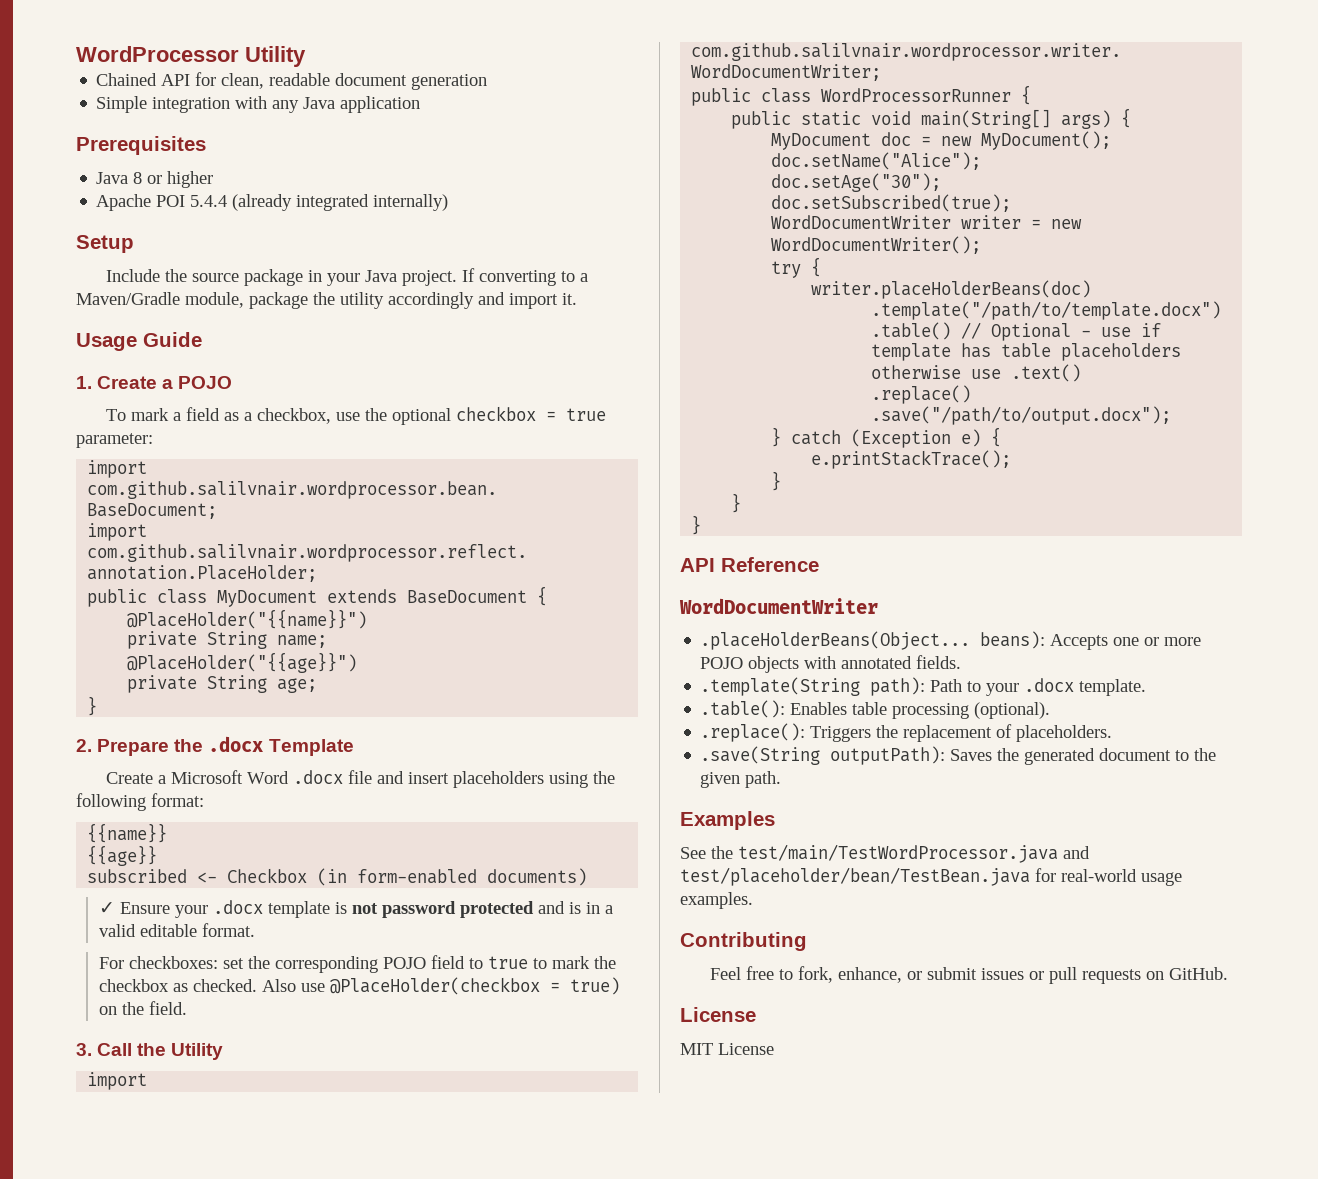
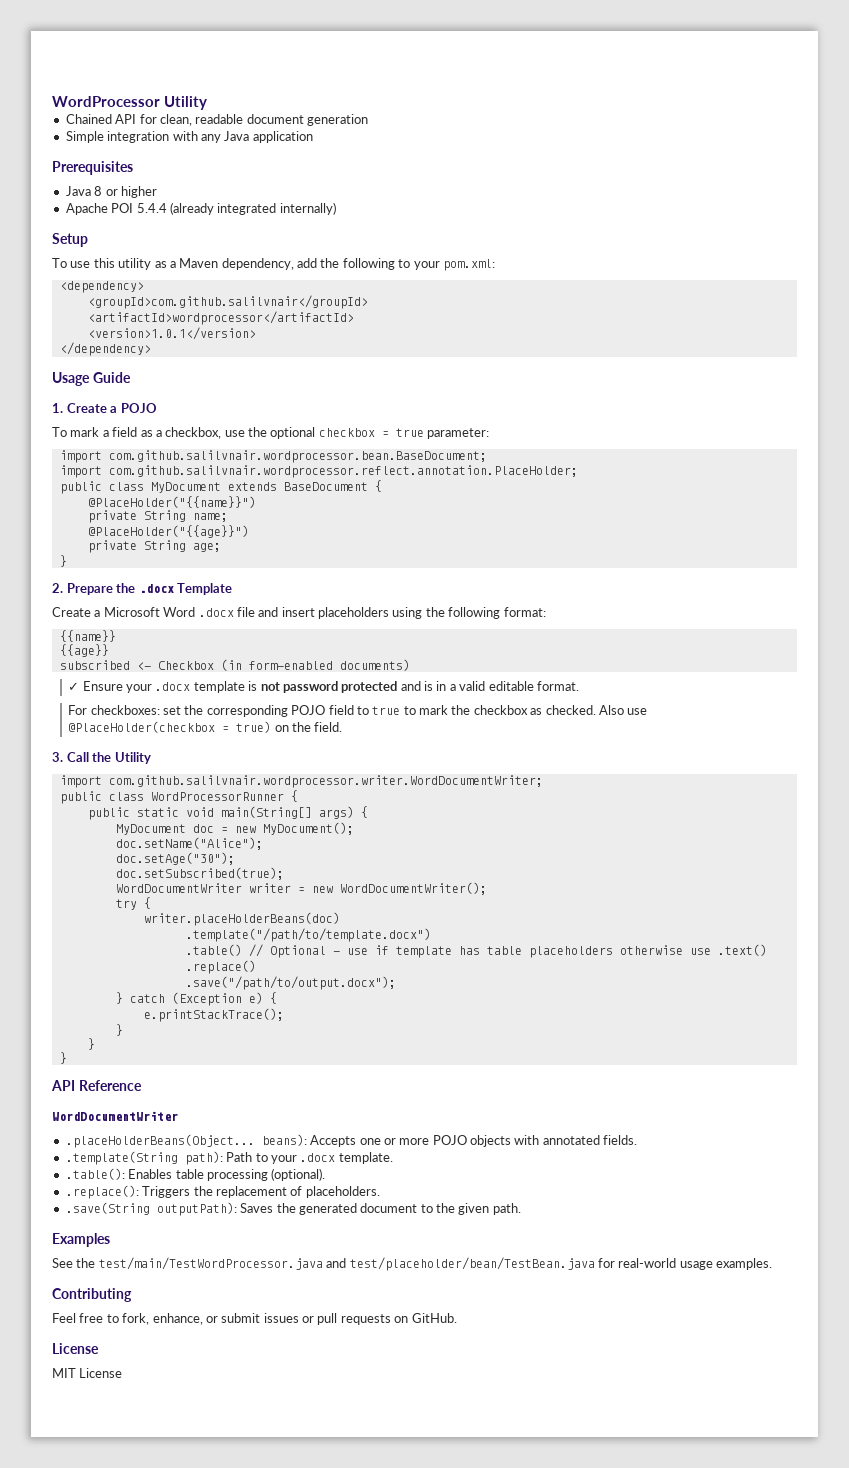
- Include the source package in your Java project. If converting to a Maven/Gradle module, package the utility accordingly and import it.
+ To use this utility as a Maven dependency, add the following to your pom.xml:
+ <dependency>
+ <groupId>com.github.salilvnair</groupId>
+ <artifactId>wordprocessor</artifactId>
+ <version>1.0.1</version>
+ </dependency>

